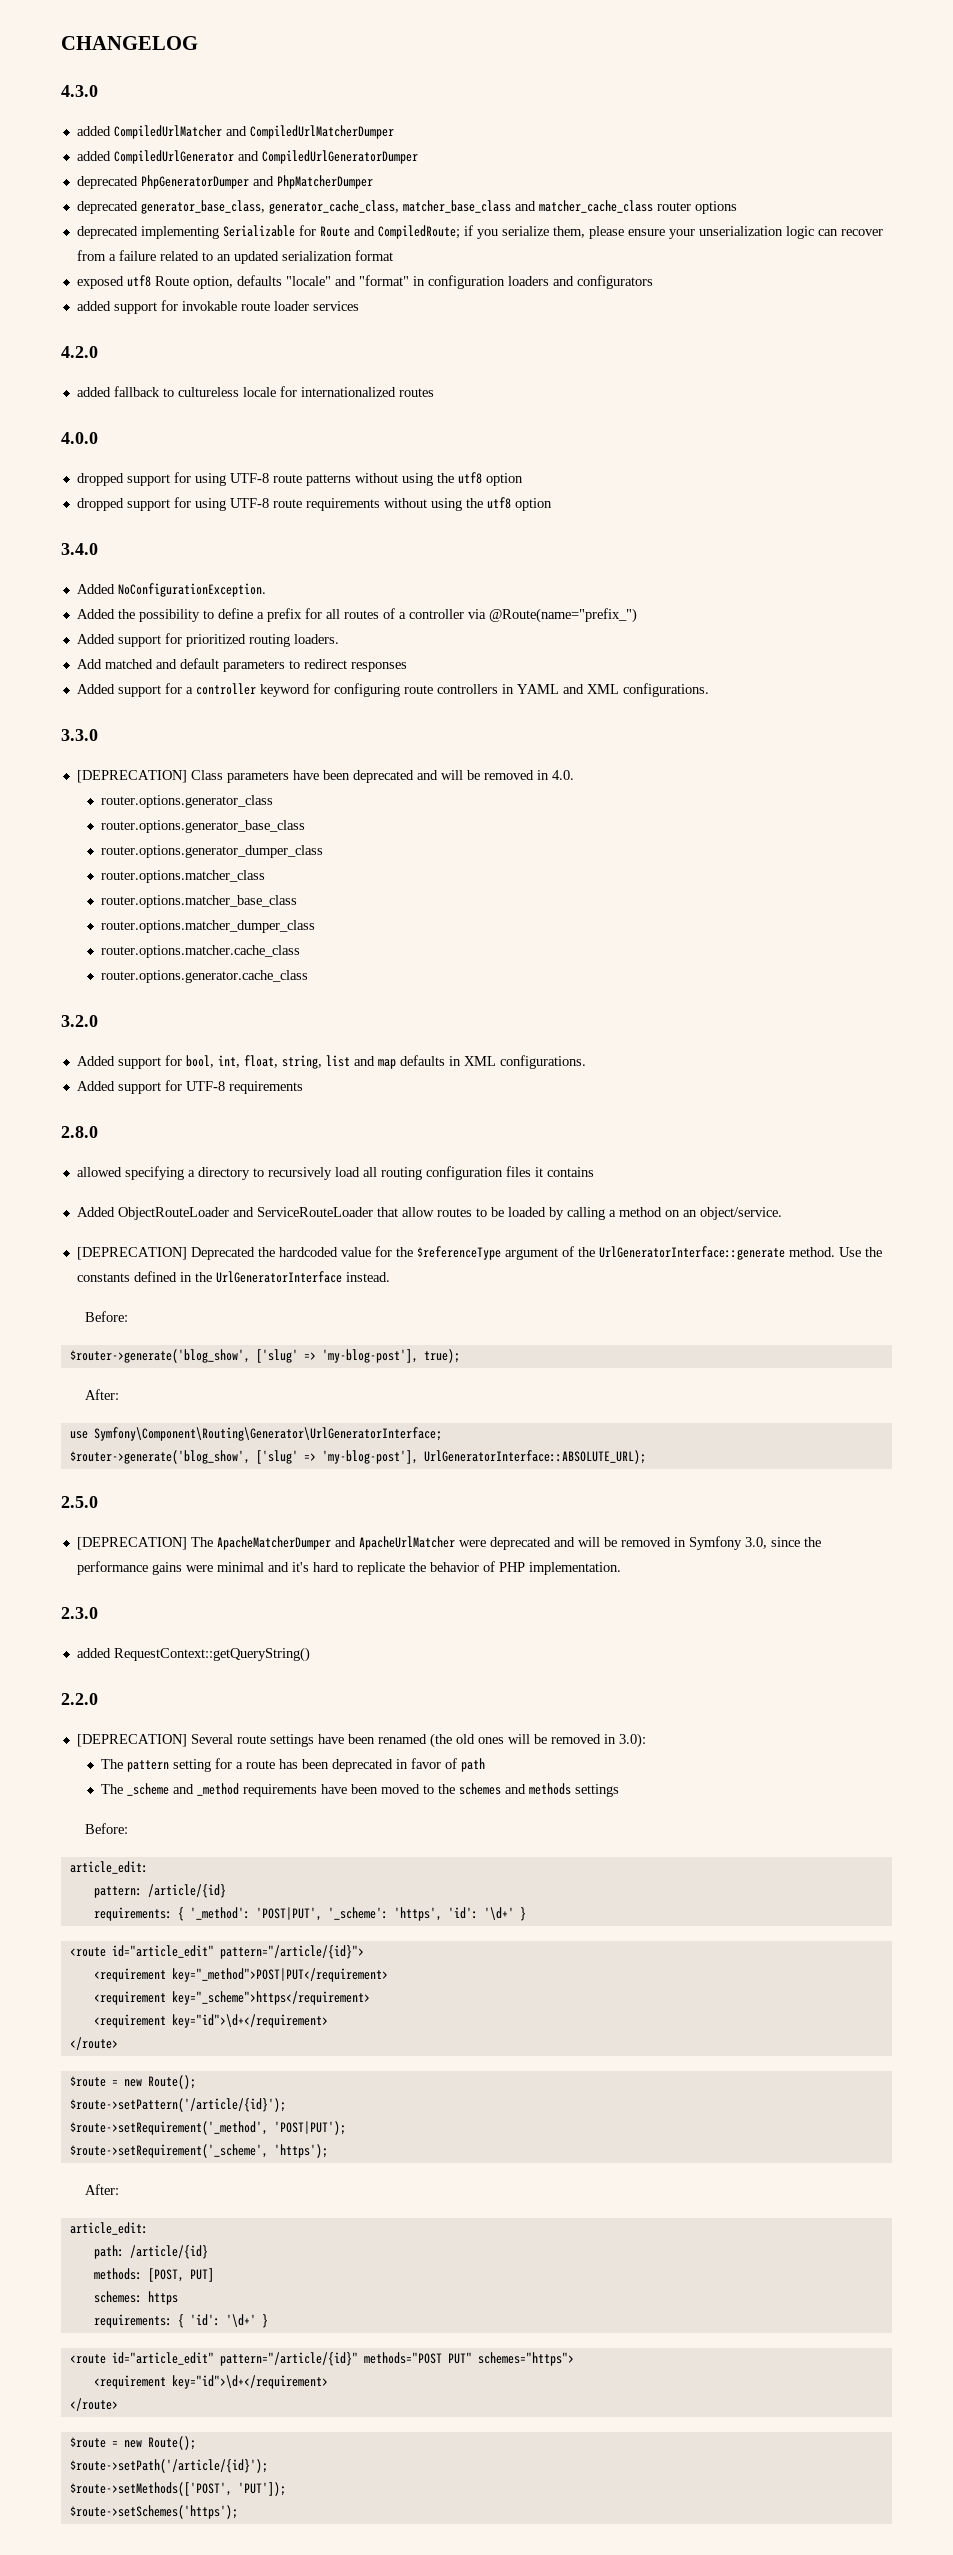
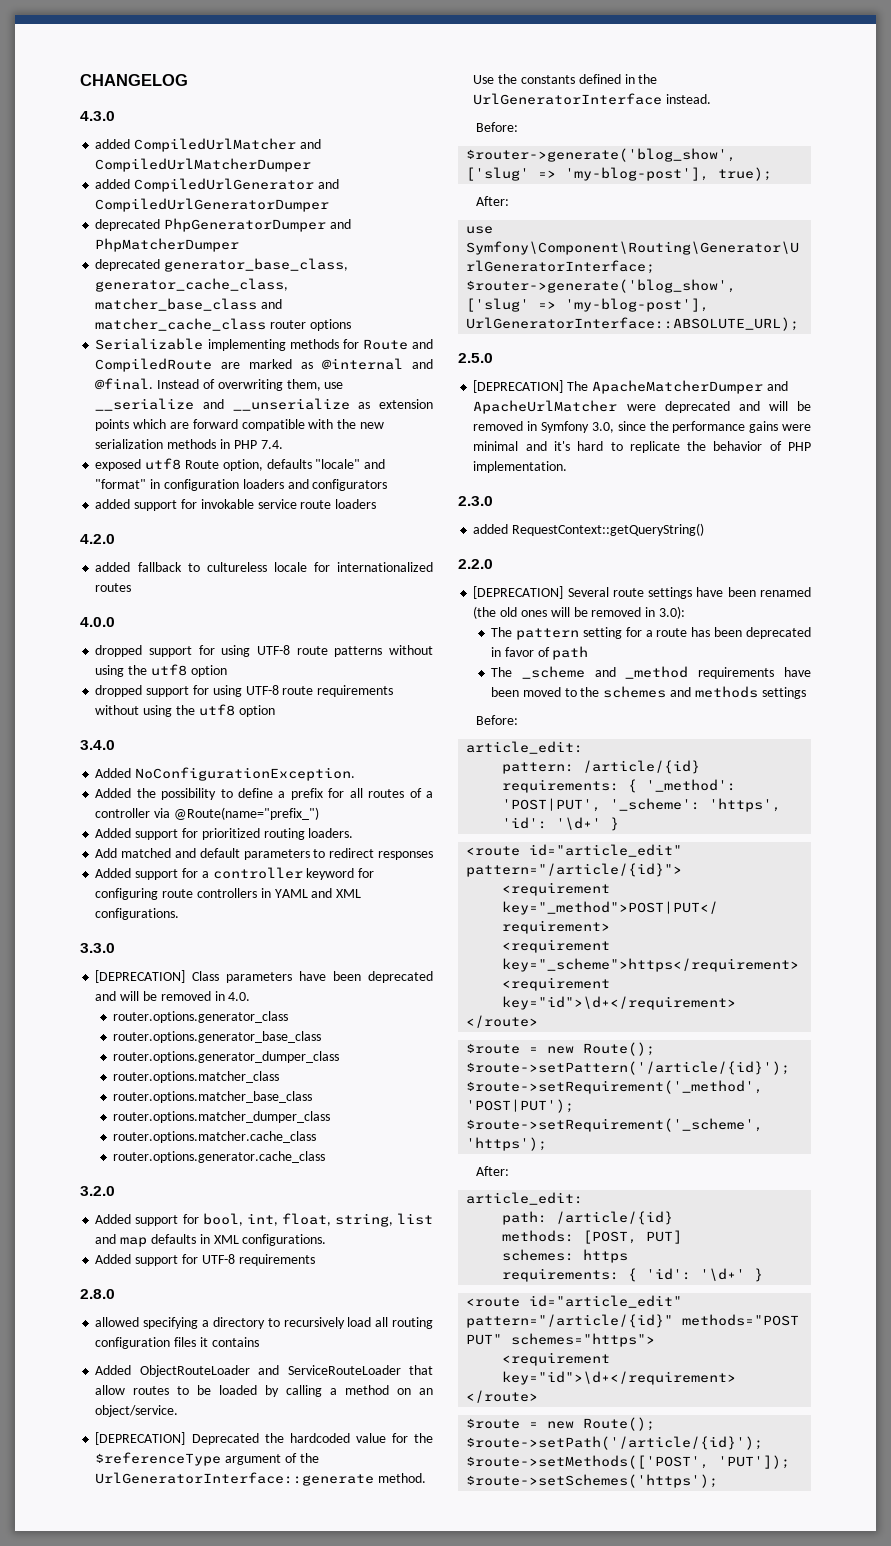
- deprecated implementing Serializable for Route and CompiledRoute; if you serialize them, please ensure your unserialization logic can recover from a failure related to an updated serialization format
+ Serializable implementing methods for Route and CompiledRoute are marked as @internal and @final. Instead of overwriting them, use __serialize and __unserialize as extension points which are forward compatible with the new serialization methods in PHP 7.4.
- added support for invokable route loader services
+ added support for invokable service route loaders

